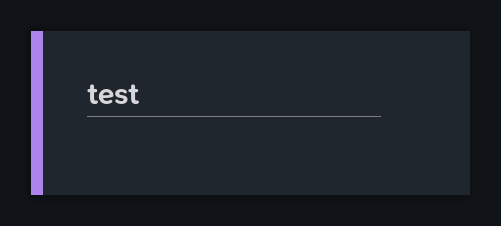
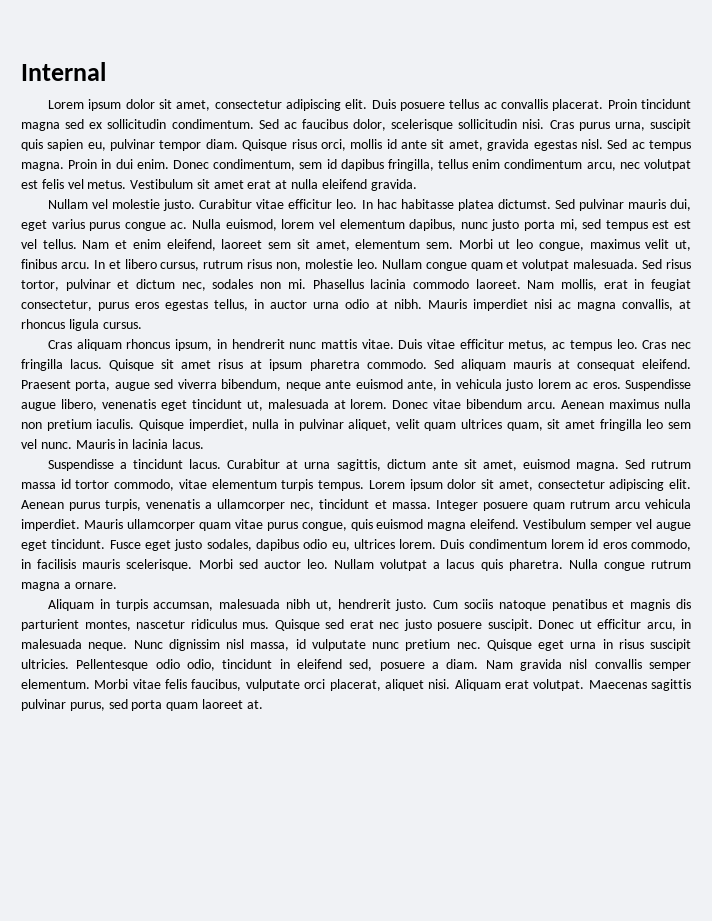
- test
+ Internal
+ Lorem ipsum dolor sit amet, consectetur adipiscing elit. Duis posuere tellus ac convallis placerat. Proin tincidunt magna sed ex sollicitudin condimentum. Sed ac faucibus dolor, scelerisque sollicitudin nisi. Cras purus urna, suscipit quis sapien eu, pulvinar tempor diam. Quisque risus orci, mollis id ante sit amet, gravida egestas nisl. Sed ac tempus magna. Proin in dui enim. Donec condimentum, sem id dapibus fringilla, tellus enim condimentum arcu, nec volutpat est felis vel metus. Vestibulum sit amet erat at nulla eleifend gravida.
+ Nullam vel molestie justo. Curabitur vitae efficitur leo. In hac habitasse platea dictumst. Sed pulvinar mauris dui, eget varius purus congue ac. Nulla euismod, lorem vel elementum dapibus, nunc justo porta mi, sed tempus est est vel tellus. Nam et enim eleifend, laoreet sem sit amet, elementum sem. Morbi ut leo congue, maximus velit ut, finibus arcu. In et libero cursus, rutrum risus non, molestie leo. Nullam congue quam et volutpat malesuada. Sed risus tortor, pulvinar et dictum nec, sodales non mi. Phasellus lacinia commodo laoreet. Nam mollis, erat in feugiat consectetur, purus eros egestas tellus, in auctor urna odio at nibh. Mauris imperdiet nisi ac magna convallis, at rhoncus ligula cursus.
+ Cras aliquam rhoncus ipsum, in hendrerit nunc mattis vitae. Duis vitae efficitur metus, ac tempus leo. Cras nec fringilla lacus. Quisque sit amet risus at ipsum pharetra commodo. Sed aliquam mauris at consequat eleifend. Praesent porta, augue sed viverra bibendum, neque ante euismod ante, in vehicula justo lorem ac eros. Suspendisse augue libero, venenatis eget tincidunt ut, malesuada at lorem. Donec vitae bibendum arcu. Aenean maximus nulla non pretium iaculis. Quisque imperdiet, nulla in pulvinar aliquet, velit quam ultrices quam, sit amet fringilla leo sem vel nunc. Mauris in lacinia lacus.
+ Suspendisse a tincidunt lacus. Curabitur at urna sagittis, dictum ante sit amet, euismod magna. Sed rutrum massa id tortor commodo, vitae elementum turpis tempus. Lorem ipsum dolor sit amet, consectetur adipiscing elit. Aenean purus turpis, venenatis a ullamcorper nec, tincidunt et massa. Integer posuere quam rutrum arcu vehicula imperdiet. Mauris ullamcorper quam vitae purus congue, quis euismod magna eleifend. Vestibulum semper vel augue eget tincidunt. Fusce eget justo sodales, dapibus odio eu, ultrices lorem. Duis condimentum lorem id eros commodo, in facilisis mauris scelerisque. Morbi sed auctor leo. Nullam volutpat a lacus quis pharetra. Nulla congue rutrum magna a ornare.
+ Aliquam in turpis accumsan, malesuada nibh ut, hendrerit justo. Cum sociis natoque penatibus et magnis dis parturient montes, nascetur ridiculus mus. Quisque sed erat nec justo posuere suscipit. Donec ut efficitur arcu, in malesuada neque. Nunc dignissim nisl massa, id vulputate nunc pretium nec. Quisque eget urna in risus suscipit ultricies. Pellentesque odio odio, tincidunt in eleifend sed, posuere a diam. Nam gravida nisl convallis semper elementum. Morbi vitae felis faucibus, vulputate orci placerat, aliquet nisi. Aliquam erat volutpat. Maecenas sagittis pulvinar purus, sed porta quam laoreet at.

